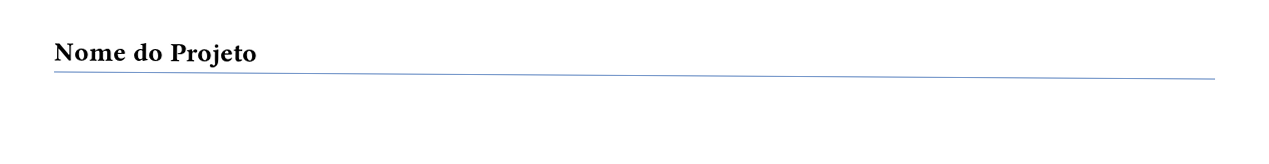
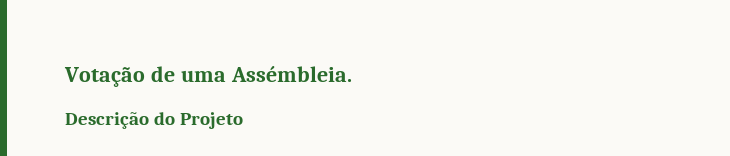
- Nome do Projeto
+ Votação de uma Assémbleia.
+ Descrição do Projeto

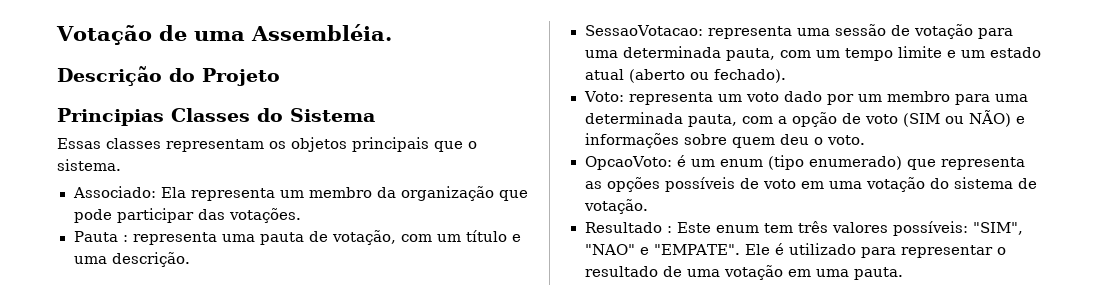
- Votação de uma Assémbleia.
+ Votação de uma Assembléia.
+ Principias Classes do Sistema
+ Essas classes representam os objetos principais que o sistema.
+ Associado: Ela representa um membro da organização que pode participar das votações.
+ Pauta : representa uma pauta de votação, com um título e uma descrição.
+ SessaoVotacao: representa uma sessão de votação para uma determinada pauta, com um tempo limite e um estado atual (aberto ou fechado).
+ Voto: representa um voto dado por um membro para uma determinada pauta, com a opção de voto (SIM ou NÃO) e informações sobre quem deu o voto.
+ OpcaoVoto: é um enum (tipo enumerado) que representa as opções possíveis de voto em uma votação do sistema de votação.
+ Resultado : Este enum tem três valores possíveis: "SIM", "NAO" e "EMPATE". Ele é utilizado para representar o resultado de uma votação em uma pauta.

